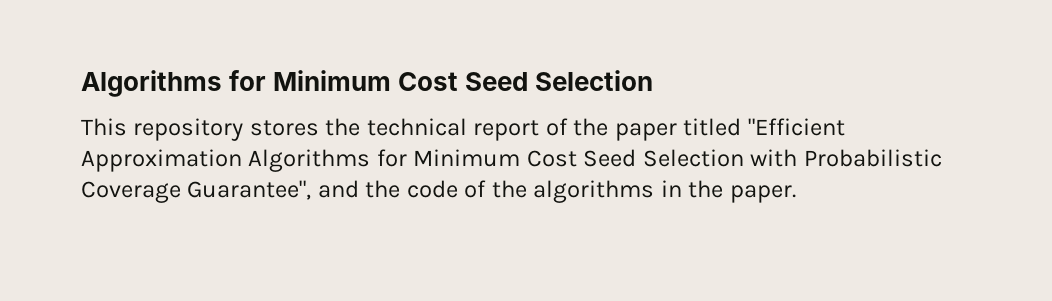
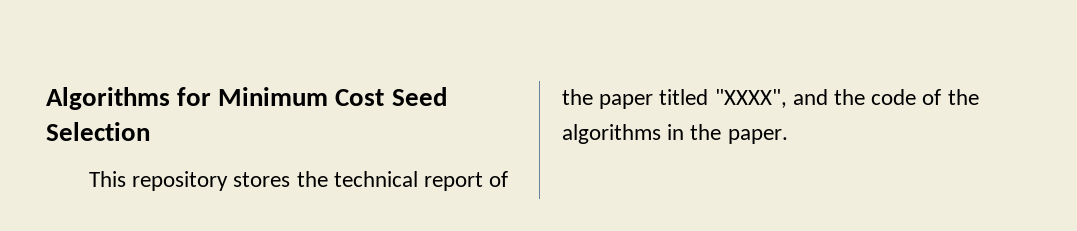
- This repository stores the technical report of the paper titled "Efficient Approximation Algorithms for Minimum Cost Seed Selection with Probabilistic Coverage Guarantee", and the code of the algorithms in the paper.
+ This repository stores the technical report of the paper titled "XXXX", and the code of the algorithms in the paper.

